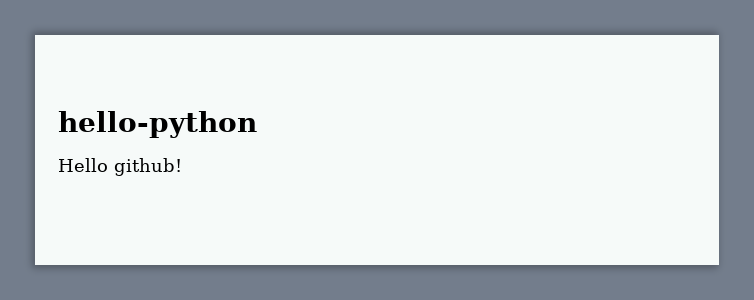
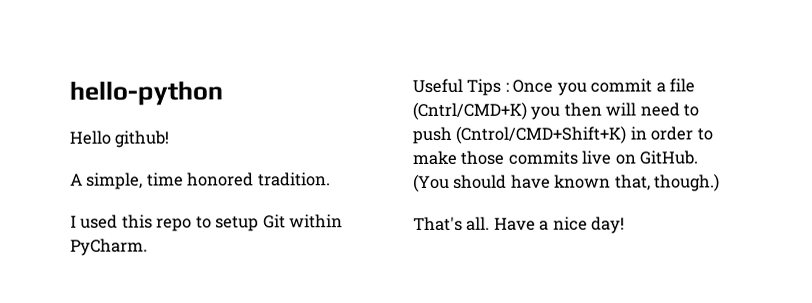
+ A simple, time honored tradition.
+ I used this repo to setup Git within PyCharm.
+ Useful Tips : Once you commit a file (Cntrl/CMD+K) you then will need to push (Cntrol/CMD+Shift+K) in order to make those commits live on GitHub. (You should have known that, though.)
+ That's all. Have a nice day!

